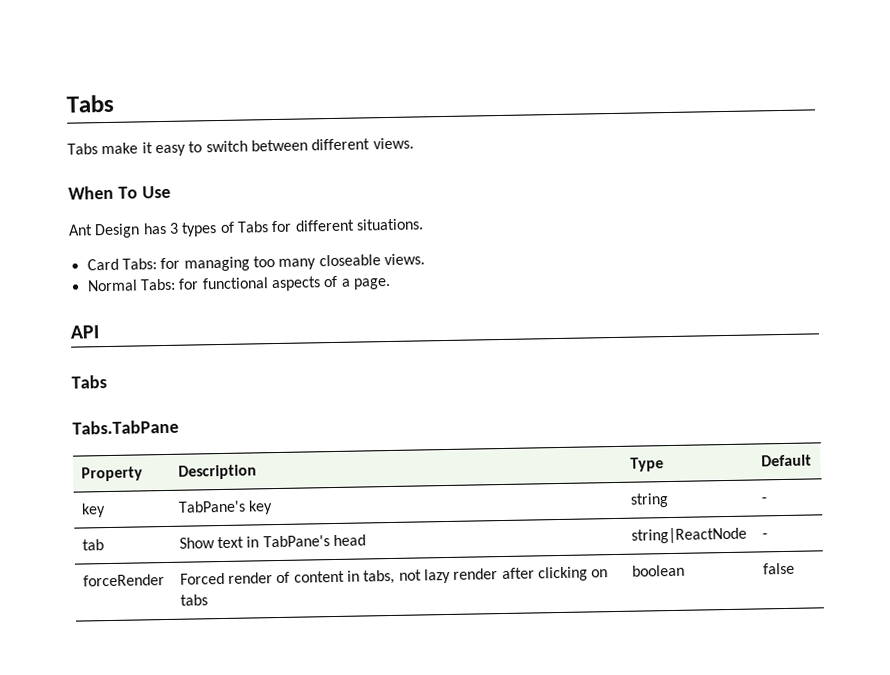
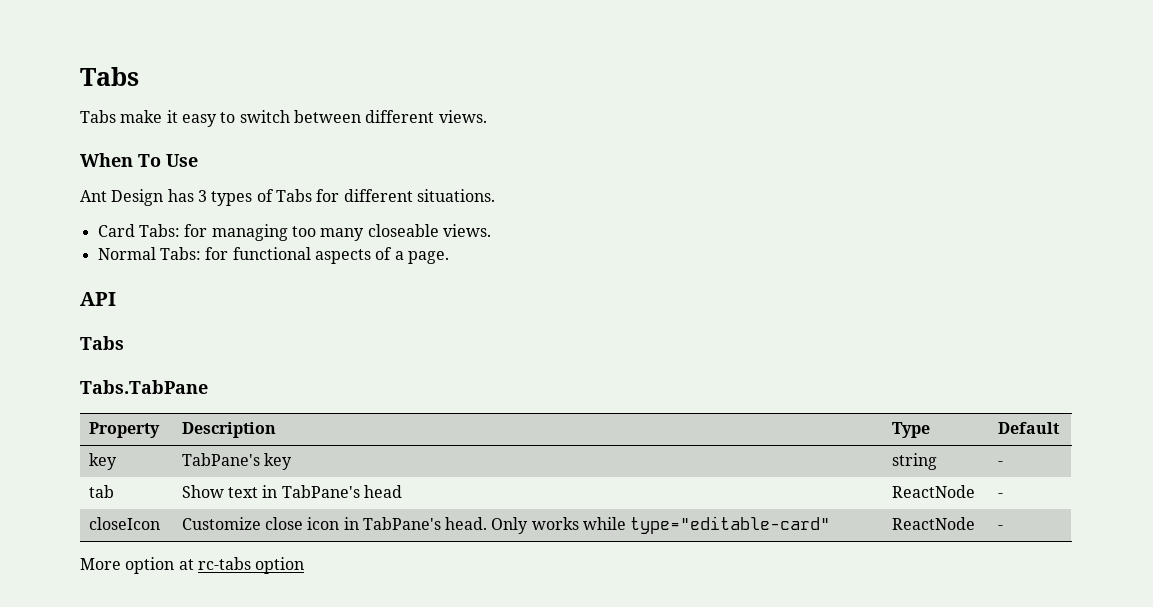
- tab | Show text in TabPane's head | string|ReactNode | -
- forceRender | Forced render of content in tabs, not lazy render after clicking on tabs | boolean | false
+ tab | Show text in TabPane's head | ReactNode | -
+ closeIcon | Customize close icon in TabPane's head. Only works while type="editable-card" | ReactNode | -
+ More option at rc-tabs option

